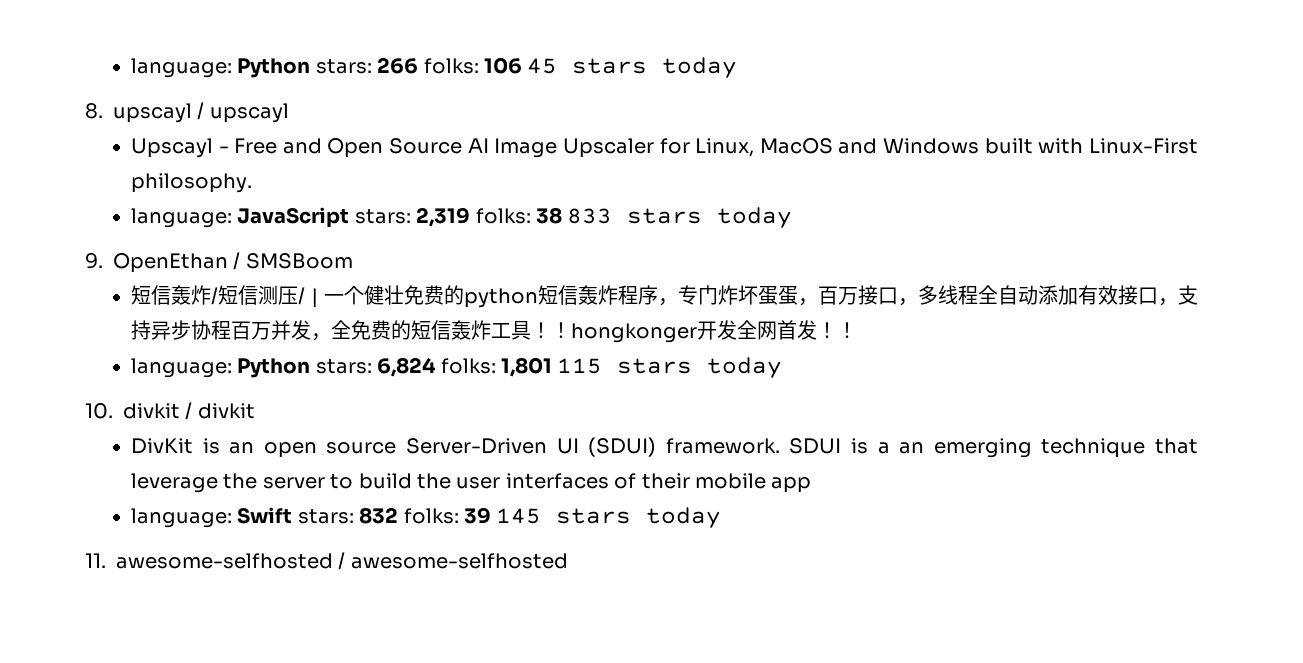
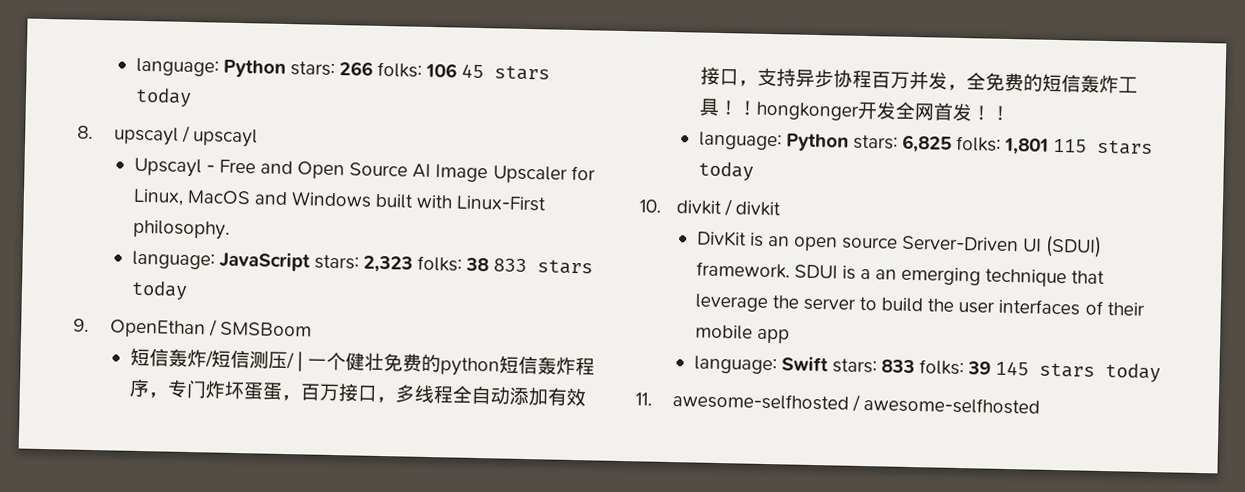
- language: JavaScript stars: 2,319 folks: 38 833 stars today
+ language: JavaScript stars: 2,323 folks: 38 833 stars today
- language: Python stars: 6,824 folks: 1,801 115 stars today
+ language: Python stars: 6,825 folks: 1,801 115 stars today
- language: Swift stars: 832 folks: 39 145 stars today
+ language: Swift stars: 833 folks: 39 145 stars today

